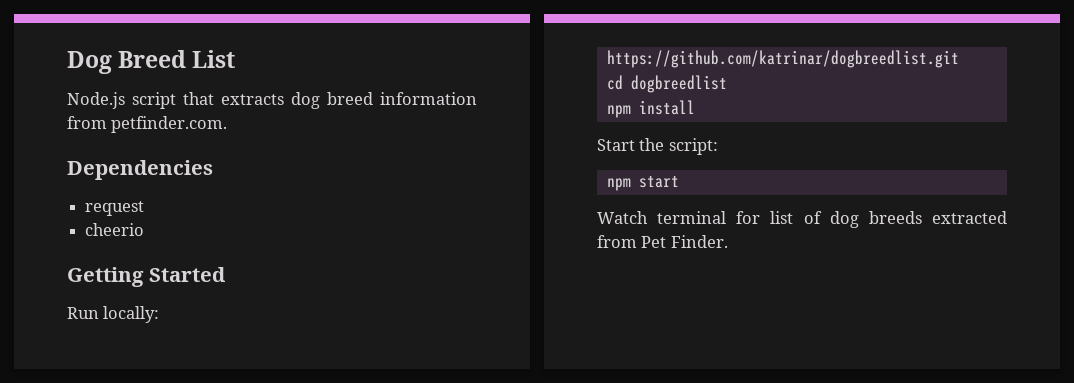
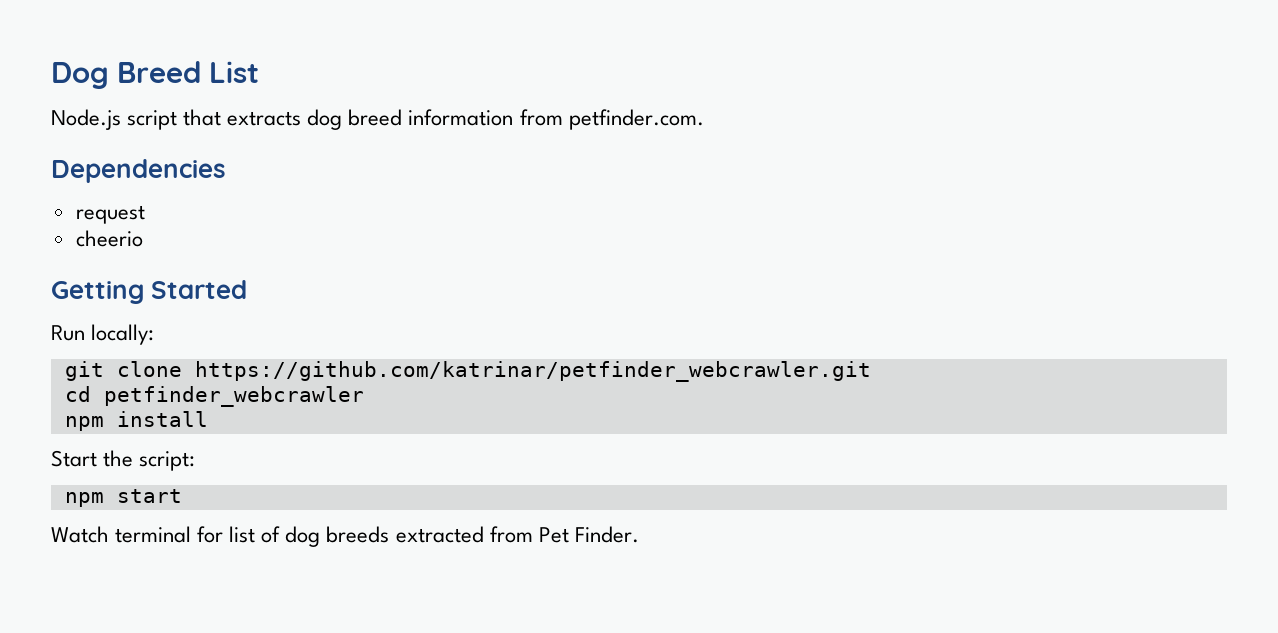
- https://github.com/katrinar/dogbreedlist.git
+ git clone https://github.com/katrinar/petfinder_webcrawler.git
- cd dogbreedlist
+ cd petfinder_webcrawler

